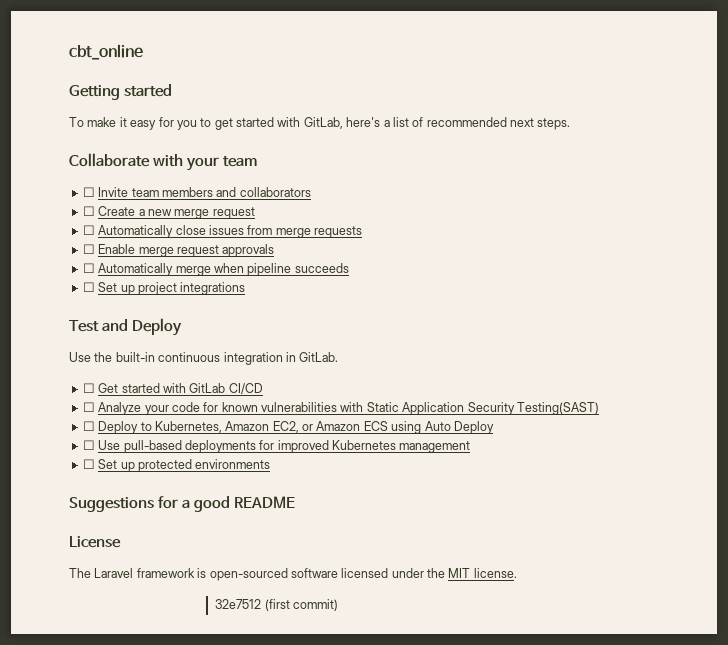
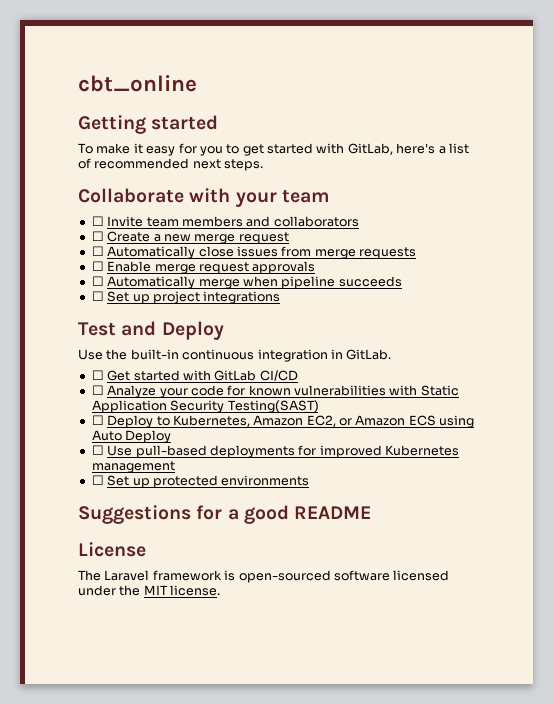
- 32e7512 (first commit)

